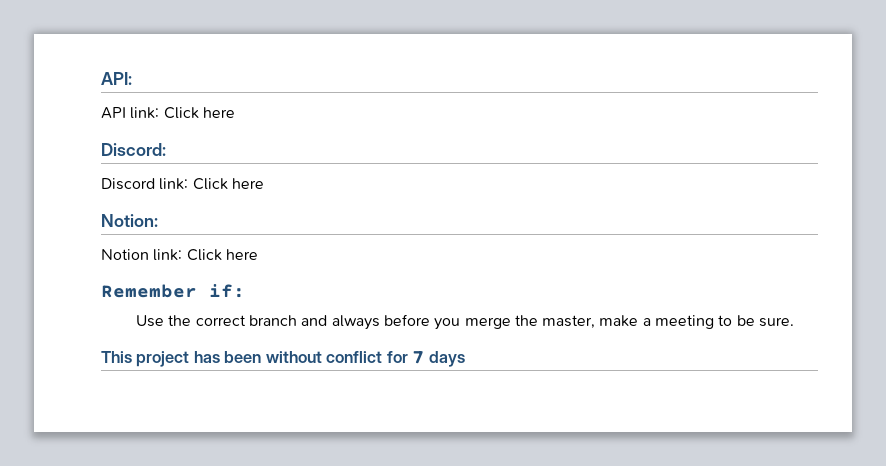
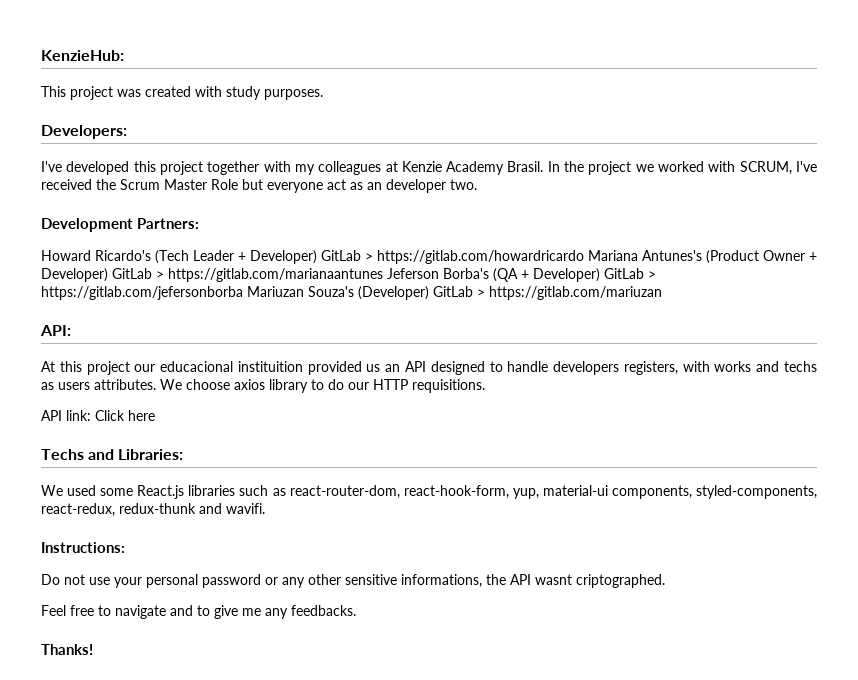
+ KenzieHub:
+ This project was created with study purposes.
+ Developers:
+ I've developed this project together with my colleagues at Kenzie Academy Brasil. In the project we worked with SCRUM, I've received the Scrum Master Role but everyone act as an developer two.
+ Development Partners:
+ Howard Ricardo's (Tech Leader + Developer) GitLab > https://gitlab.com/howardricardo Mariana Antunes's (Product Owner + Developer) GitLab > https://gitlab.com/marianaantunes Jeferson Borba's (QA + Developer) GitLab > https://gitlab.com/jefersonborba Mariuzan Souza's (Developer) GitLab > https://gitlab.com/mariuzan
  API:
+ At this project our educacional instituition provided us an API designed to handle developers registers, with works and techs as users attributes. We choose axios library to do our HTTP requisitions.
  API link: Click here
- Discord:
- Discord link: Click here
- Notion:
- Notion link: Click here
- Remember if:
- Use the correct branch and always before you merge the master, make a meeting to be sure.
- This project has been without conflict for 7 days
+ Techs and Libraries:
+ We used some React.js libraries such as react-router-dom, react-hook-form, yup, material-ui components, styled-components, react-redux, redux-thunk and wavifi.
+ Instructions:
+ Do not use your personal password or any other sensitive informations, the API wasnt criptographed.
+ Feel free to navigate and to give me any feedbacks.
+ Thanks!

